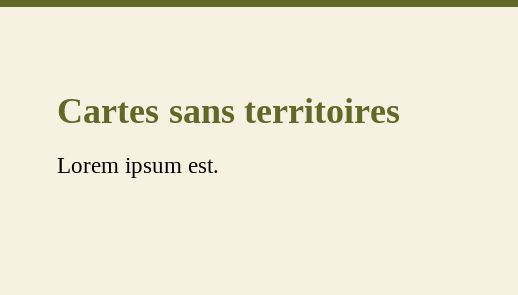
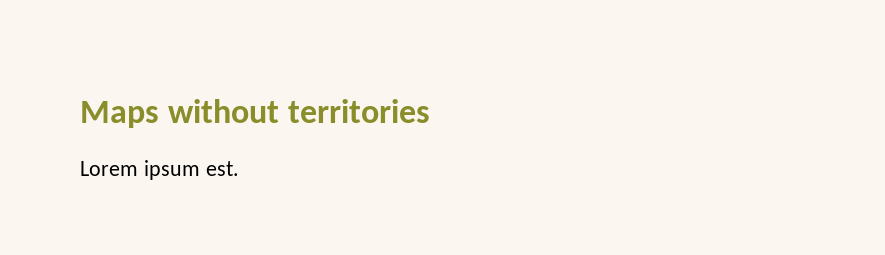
- Cartes sans territoires
+ Maps without territories

